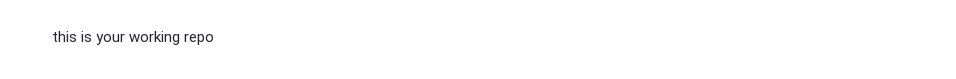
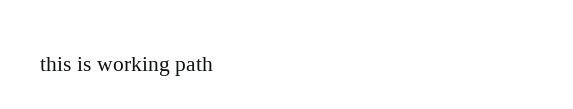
- this is your working repo
+ this is working path

